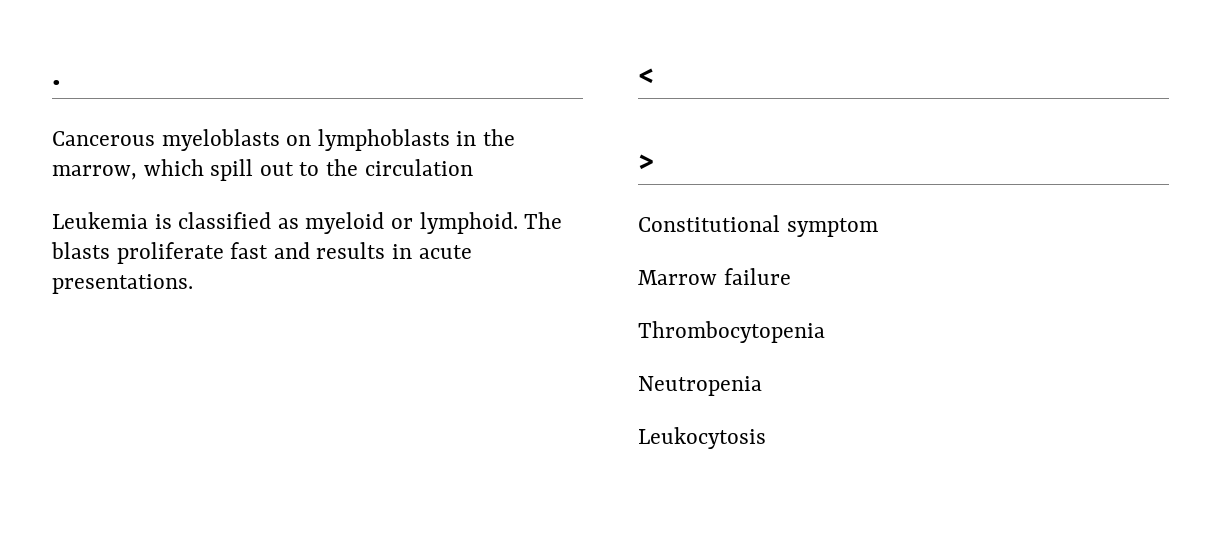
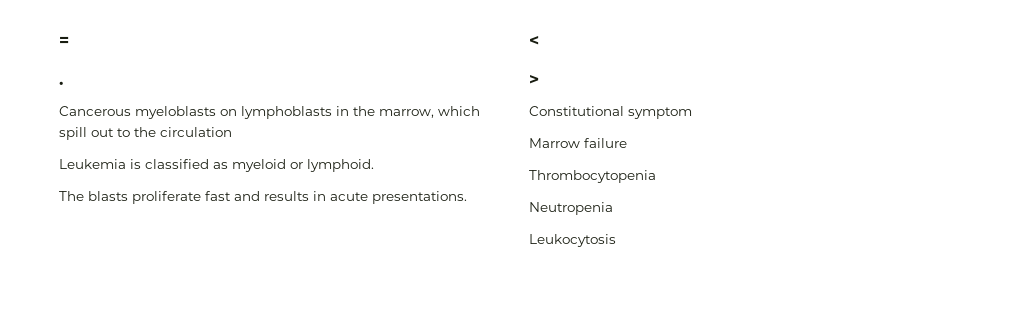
+ =
- Leukemia is classified as myeloid or lymphoid. The blasts proliferate fast and results in acute presentations.
+ Leukemia is classified as myeloid or lymphoid.
+ The blasts proliferate fast and results in acute presentations.

